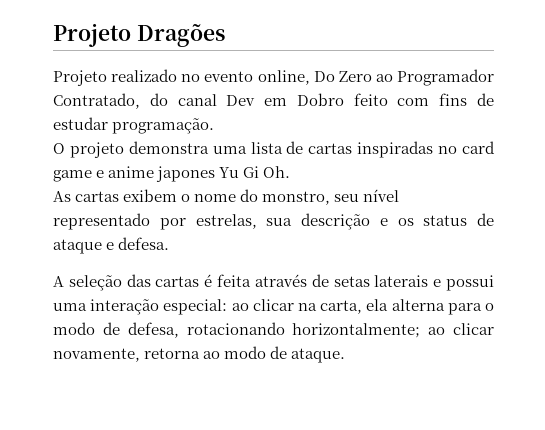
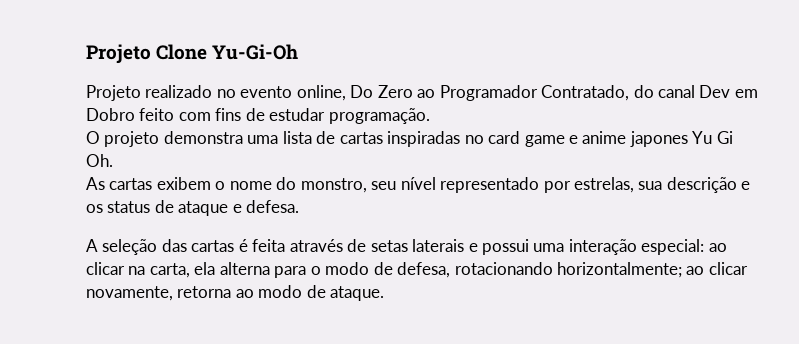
- Projeto Dragões
+ Projeto Clone Yu-Gi-Oh

